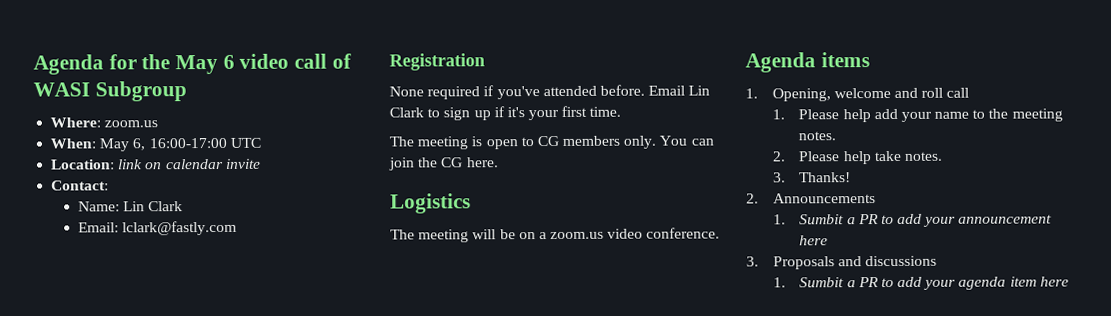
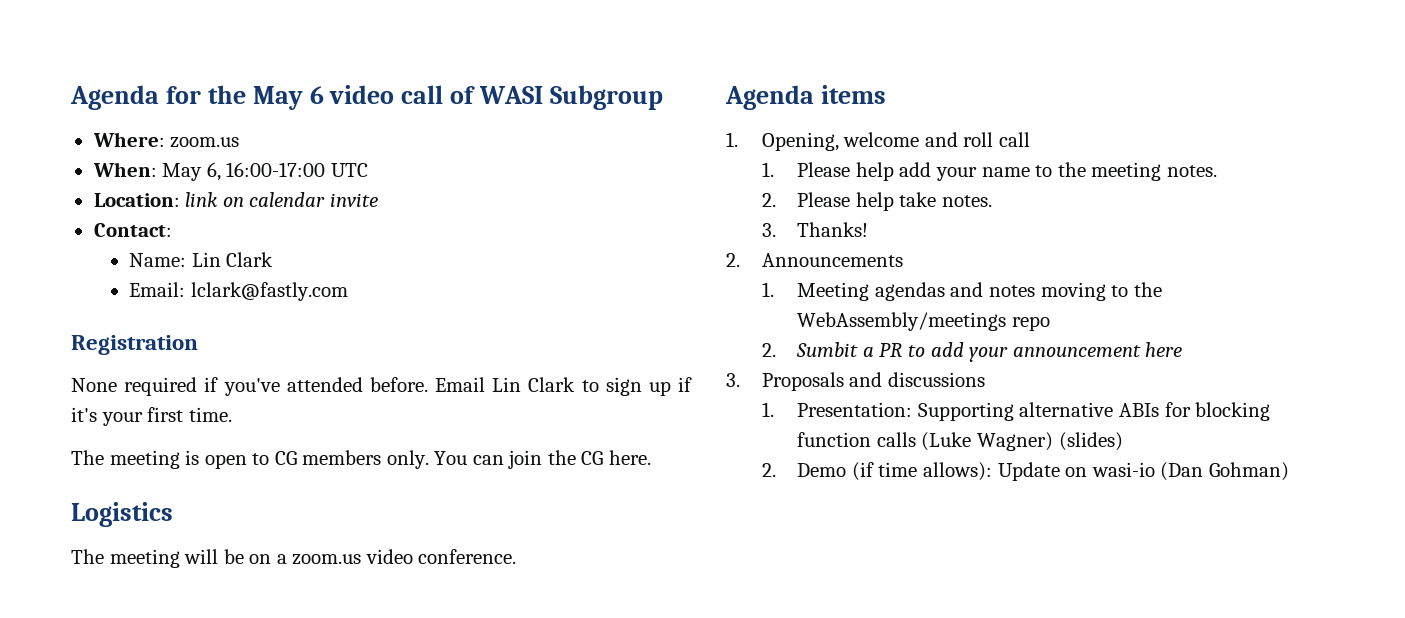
- 1. Sumbit a PR to add your announcement here
+ 1. Meeting agendas and notes moving to the WebAssembly/meetings repo
+ 2. Sumbit a PR to add your announcement here
- 1. Sumbit a PR to add your agenda item here
+ 1. Presentation: Supporting alternative ABIs for blocking function calls (Luke Wagner) (slides)
+ 2. Demo (if time allows): Update on wasi-io (Dan Gohman)

